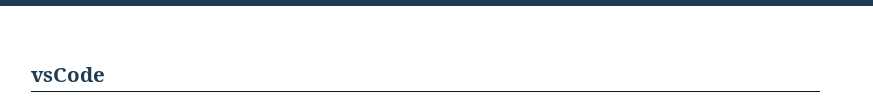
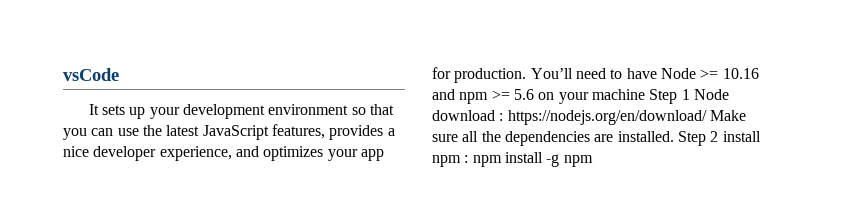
+ It sets up your development environment so that you can use the latest JavaScript features, provides a nice developer experience, and optimizes your app for production. You’ll need to have Node >= 10.16 and npm >= 5.6 on your machine Step 1 Node download : https://nodejs.org/en/download/ Make sure all the dependencies are installed. Step 2 install npm : npm install -g npm

